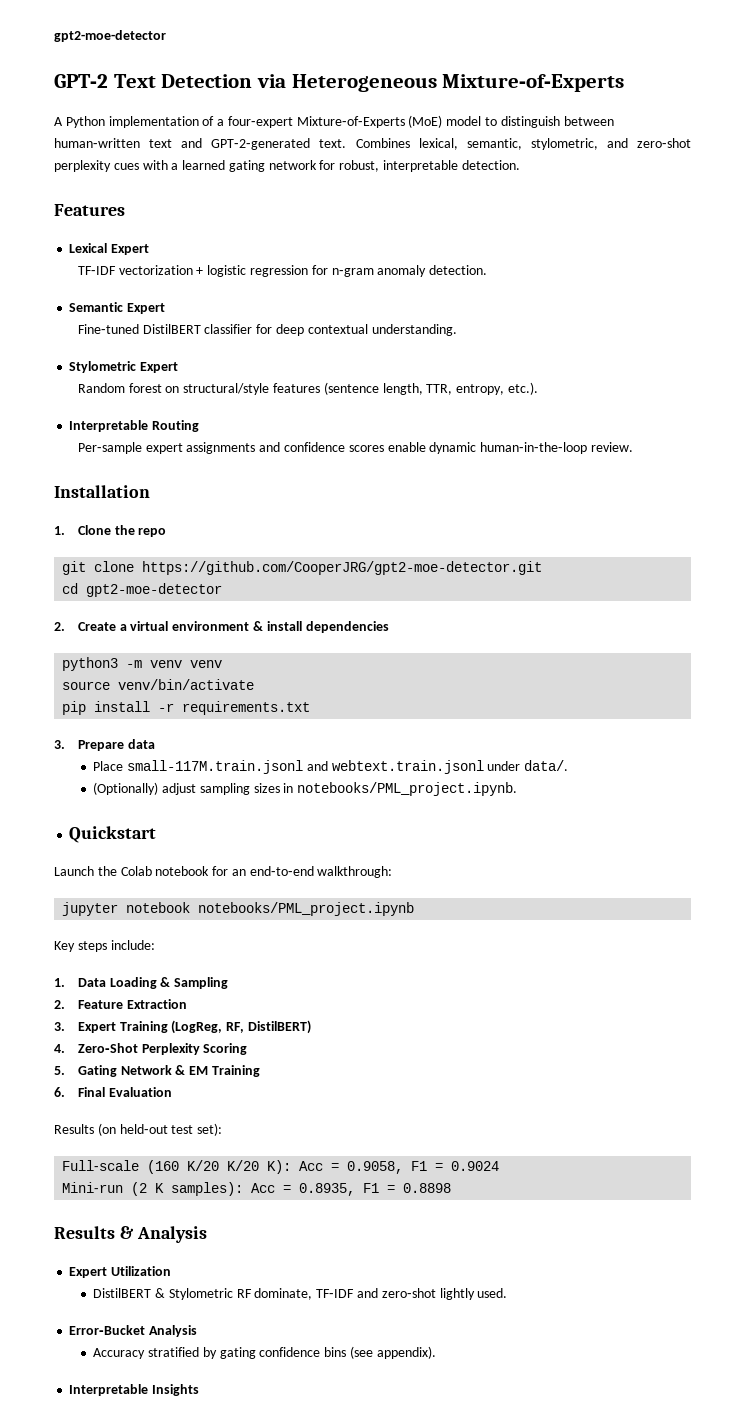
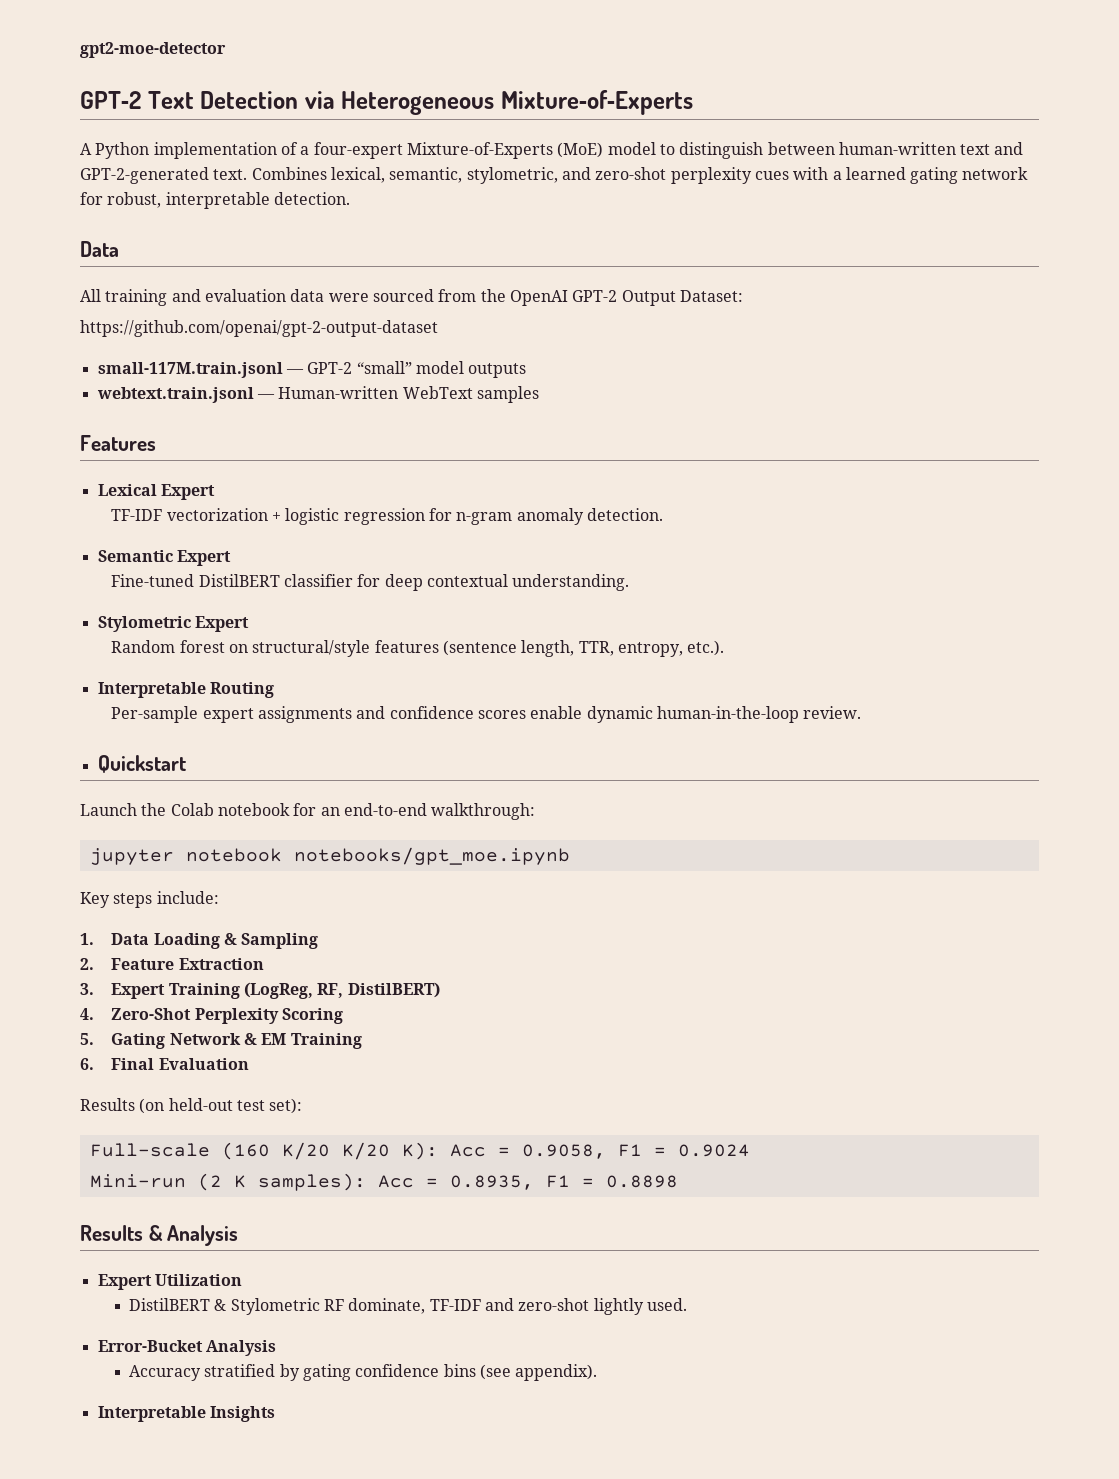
  Combines lexical, semantic, stylometric, and zero‑shot perplexity cues with a learned gating network for robust, interpretable detection.
+ Data
+ All training and evaluation data were sourced from the OpenAI GPT-2 Output Dataset:
+ https://github.com/openai/gpt-2-output-dataset
+ small-117M.train.jsonl — GPT-2 “small” model outputs
+ webtext.train.jsonl — Human-written WebText samples
- Installation
- 1. Clone the repo
- git clone https://github.com/CooperJRG/gpt2-moe-detector.git
- cd gpt2-moe-detector
- 2. Create a virtual environment & install dependencies
- python3 -m venv venv
- source venv/bin/activate
- pip install -r requirements.txt
- 3. Prepare data
- Place small-117M.train.jsonl and webtext.train.jsonl under data/.
- (Optionally) adjust sampling sizes in notebooks/PML_project.ipynb.
- jupyter notebook notebooks/PML_project.ipynb
+ jupyter notebook notebooks/gpt_moe.ipynb

